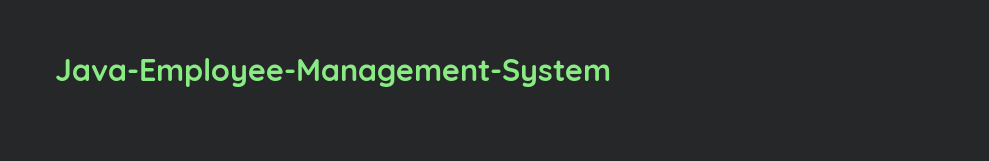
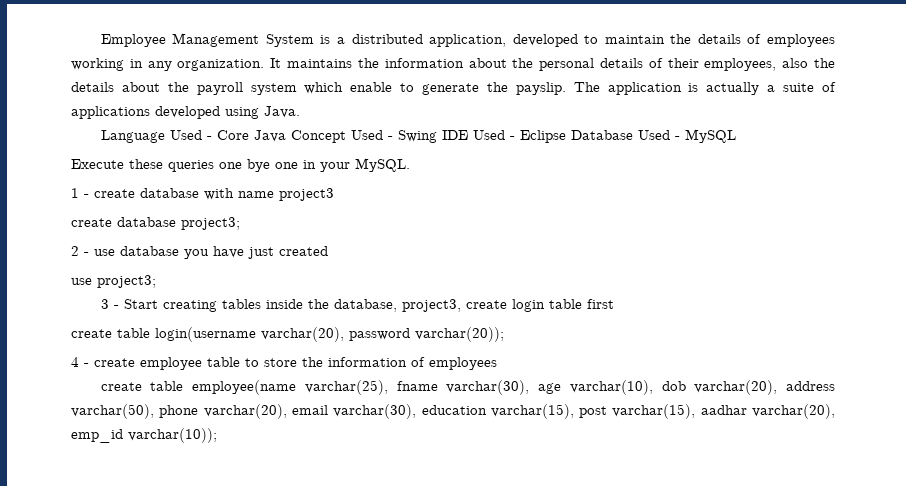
- Java-Employee-Management-System
+ Employee Management System is a distributed application, developed to maintain the details of employees working in any organization. It maintains the information about the personal details of their employees, also the details about the payroll system which enable to generate the payslip. The application is actually a suite of applications developed using Java.
+ Language Used - Core Java Concept Used - Swing IDE Used - Eclipse Database Used - MySQL
+ Execute these queries one bye one in your MySQL.
+ 1 - create database with name project3
+ create database project3;
+ 2 - use database you have just created
+ use project3;
+ 3 - Start creating tables inside the database, project3, create login table first
+ create table login(username varchar(20), password varchar(20));
+ 4 - create employee table to store the information of employees
+ create table employee(name varchar(25), fname varchar(30), age varchar(10), dob varchar(20), address varchar(50), phone varchar(20), email varchar(30), education varchar(15), post varchar(15), aadhar varchar(20), emp_id varchar(10));

